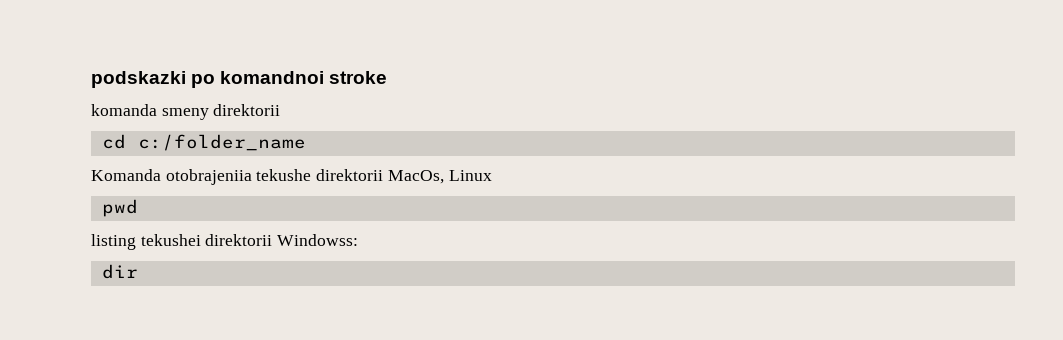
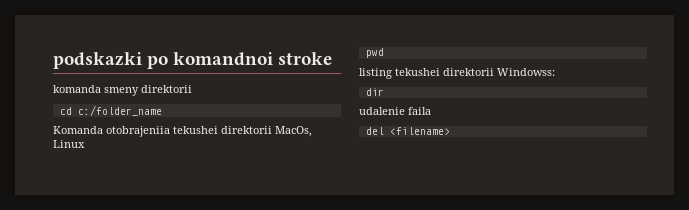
- Komanda otobrajeniia tekushe direktorii MacOs, Linux
+ Komanda otobrajeniia tekushei direktorii MacOs, Linux
+ udalenie faila
+ del <filename>

